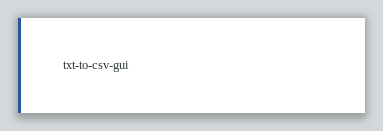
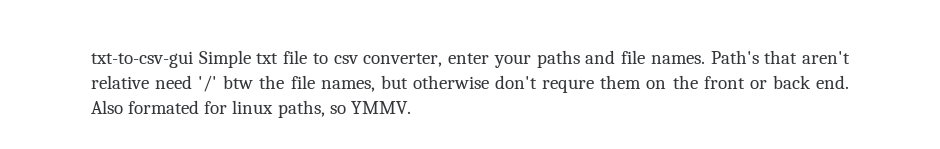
- txt-to-csv-gui
+ txt-to-csv-gui Simple txt file to csv converter, enter your paths and file names. Path's that aren't relative need '/' btw the file names, but otherwise don't requre them on the front or back end. Also formated for linux paths, so YMMV.

